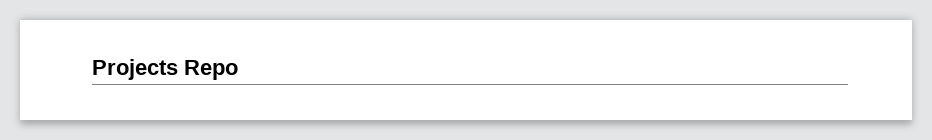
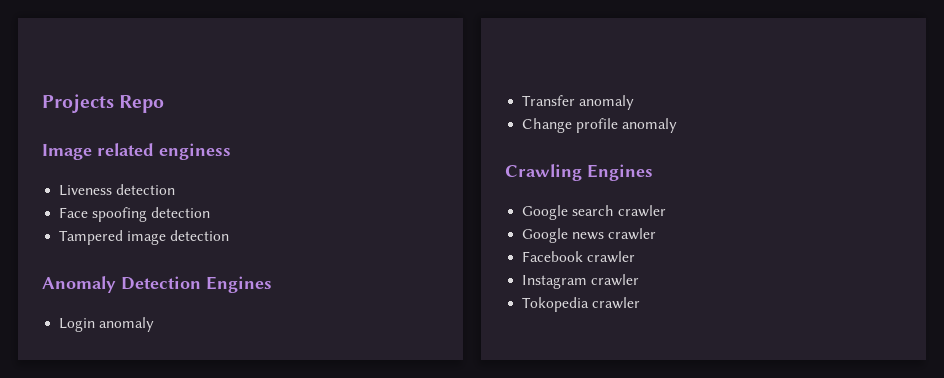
+ Image related enginess
+ Liveness detection
+ Face spoofing detection
+ Tampered image detection
+ Anomaly Detection Engines
+ Login anomaly
+ Transfer anomaly
+ Change profile anomaly
+ Crawling Engines
+ Google search crawler
+ Google news crawler
+ Facebook crawler
+ Instagram crawler
+ Tokopedia crawler

